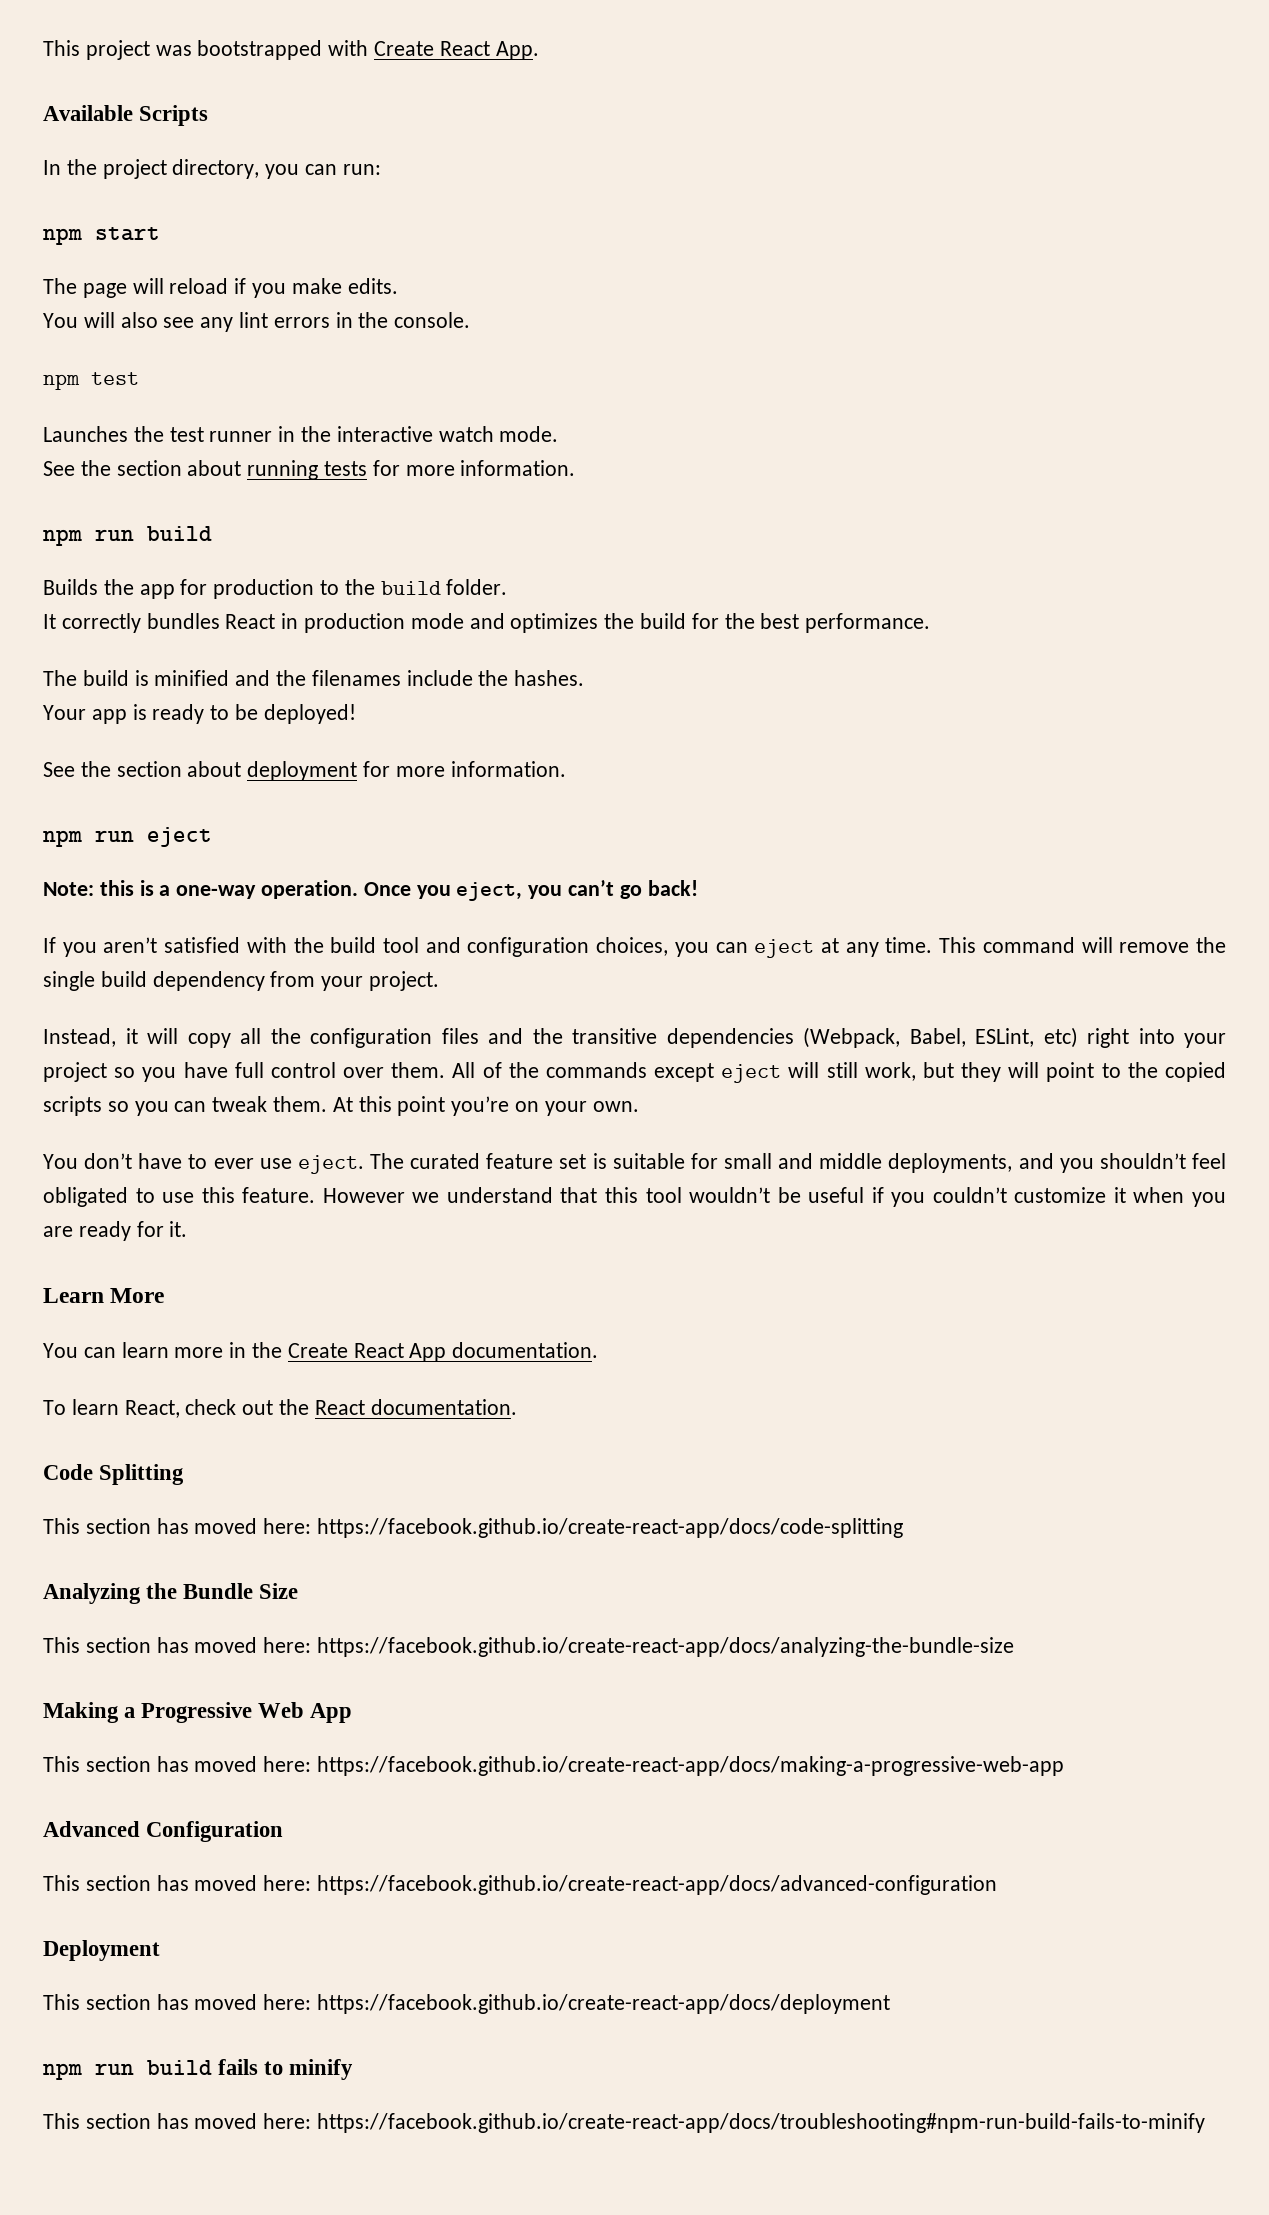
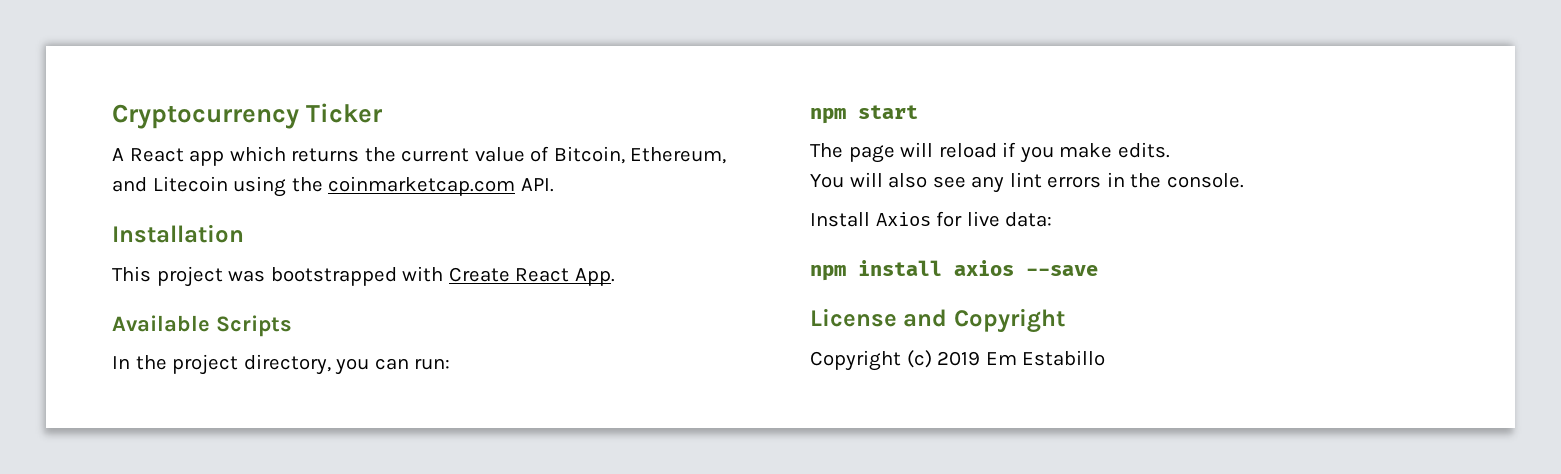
+ Cryptocurrency Ticker
+ A React app which returns the current value of Bitcoin, Ethereum, and Litecoin using the coinmarketcap.com API.
+ Installation
- npm test
- Launches the test runner in the interactive watch mode.
- See the section about running tests for more information.
- npm run build
- Builds the app for production to the build folder.
- It correctly bundles React in production mode and optimizes the build for the best performance.
- The build is minified and the filenames include the hashes.
- Your app is ready to be deployed!
- See the section about deployment for more information.
- npm run eject
- Note: this is a one-way operation. Once you eject, you can’t go back!
- If you aren’t satisfied with the build tool and configuration choices, you can eject at any time. This command will remove the single build dependency from your project.
- Instead, it will copy all the configuration files and the transitive dependencies (Webpack, Babel, ESLint, etc) right into your project so you have full control over them. All of the commands except eject will still work, but they will point to the copied scripts so you can tweak them. At this point you’re on your own.
- You don’t have to ever use eject. The curated feature set is suitable for small and middle deployments, and you shouldn’t feel obligated to use this feature. However we understand that this tool wouldn’t be useful if you couldn’t customize it when you are ready for it.
- Learn More
- You can learn more in the Create React App documentation.
- To learn React, check out the React documentation.
- Code Splitting
- This section has moved here: https://facebook.github.io/create-react-app/docs/code-splitting
- Analyzing the Bundle Size
- This section has moved here: https://facebook.github.io/create-react-app/docs/analyzing-the-bundle-size
- Making a Progressive Web App
- This section has moved here: https://facebook.github.io/create-react-app/docs/making-a-progressive-web-app
- Advanced Configuration
- This section has moved here: https://facebook.github.io/create-react-app/docs/advanced-configuration
- Deployment
- This section has moved here: https://facebook.github.io/create-react-app/docs/deployment
- npm run build fails to minify
- This section has moved here: https://facebook.github.io/create-react-app/docs/troubleshooting#npm-run-build-fails-to-minify
+ Install Axios for live data:
+ npm install axios --save
+ License and Copyright
+ Copyright (c) 2019 Em Estabillo

